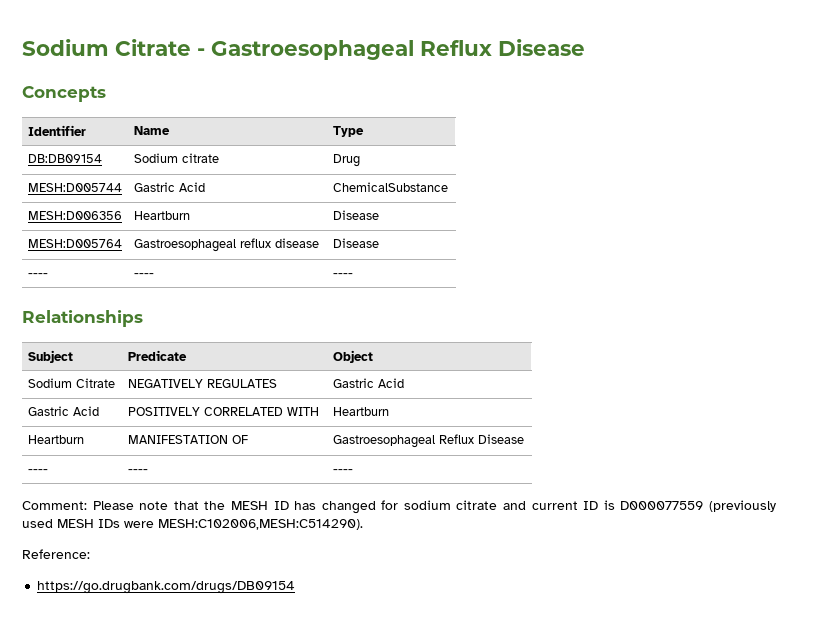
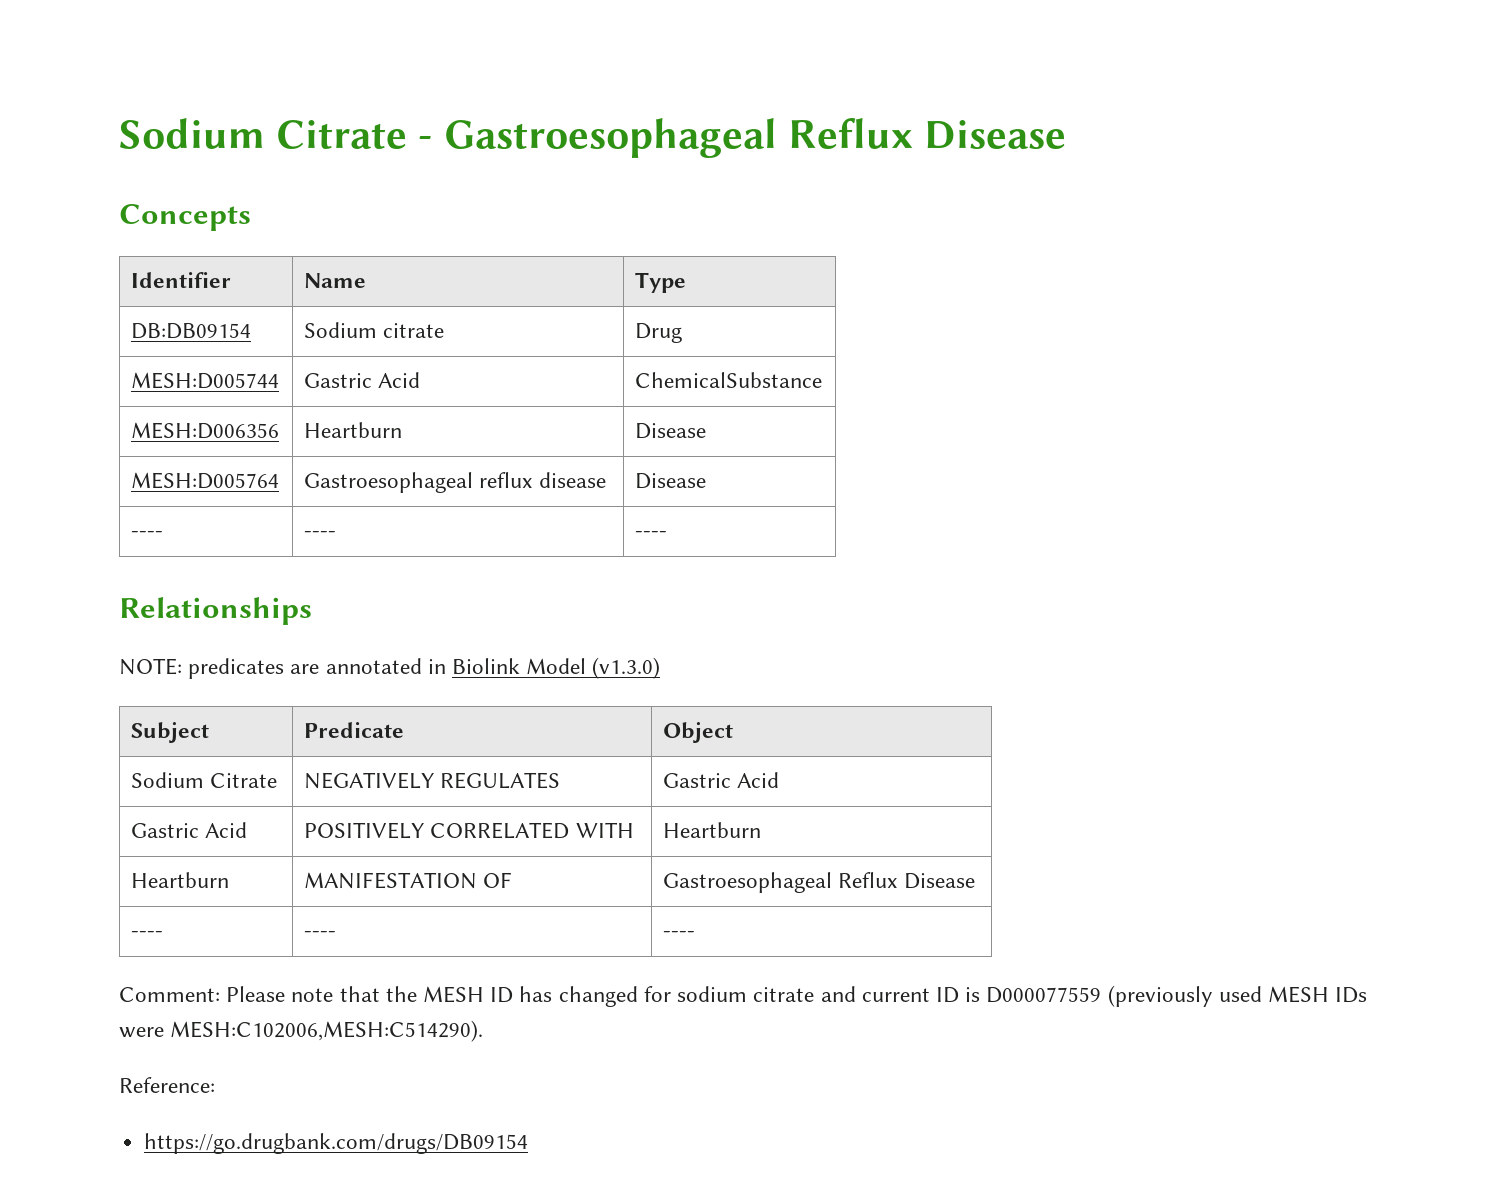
+ NOTE: predicates are annotated in Biolink Model (v1.3.0)

